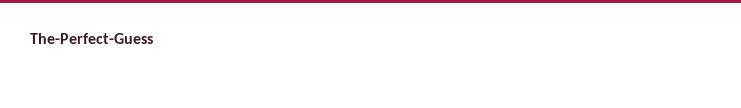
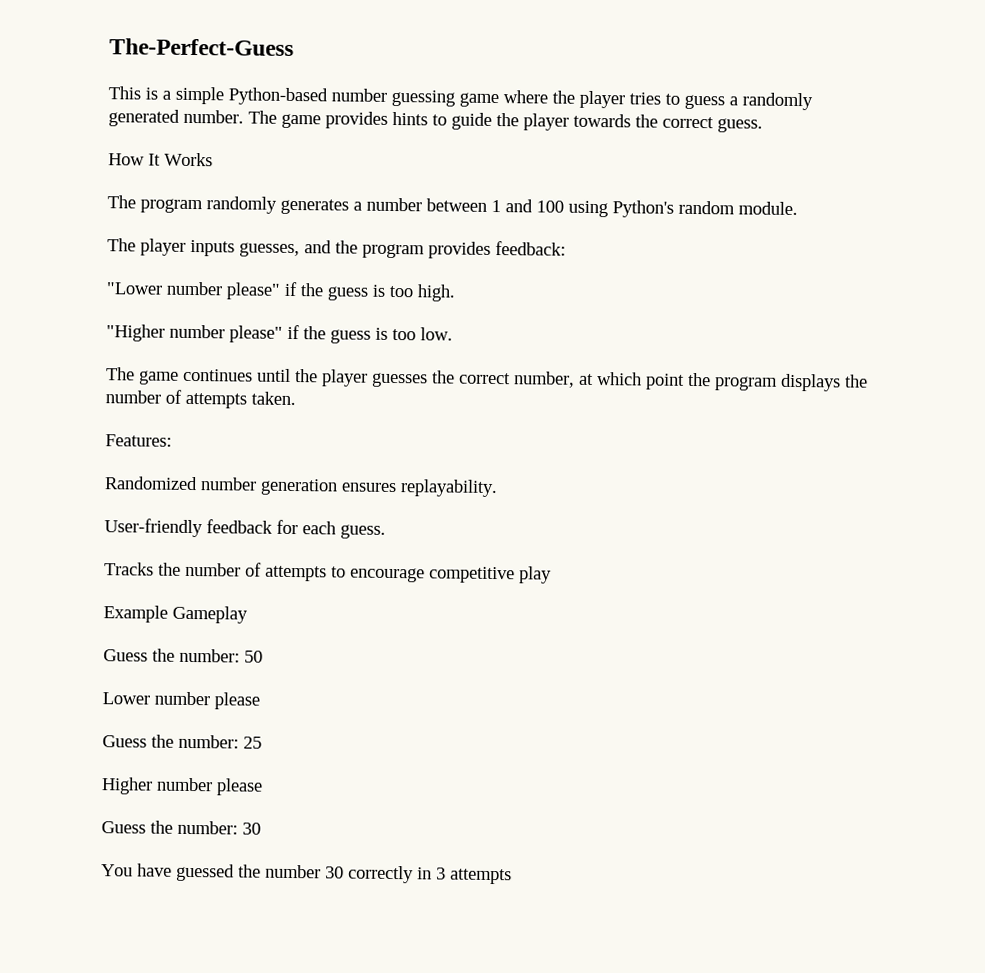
+ This is a simple Python-based number guessing game where the player tries to guess a randomly generated number. The game provides hints to guide the player towards the correct guess.
+ How It Works
+ The program randomly generates a number between 1 and 100 using Python's random module.
+ The player inputs guesses, and the program provides feedback:
+ "Lower number please" if the guess is too high.
+ "Higher number please" if the guess is too low.
+ The game continues until the player guesses the correct number, at which point the program displays the number of attempts taken.
+ Features:
+ Randomized number generation ensures replayability.
+ User-friendly feedback for each guess.
+ Tracks the number of attempts to encourage competitive play
+ Example Gameplay
+ Guess the number: 50
+ Lower number please
+ Guess the number: 25
+ Higher number please
+ Guess the number: 30
+ You have guessed the number 30 correctly in 3 attempts

